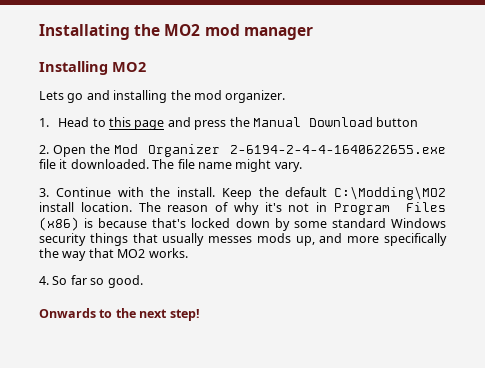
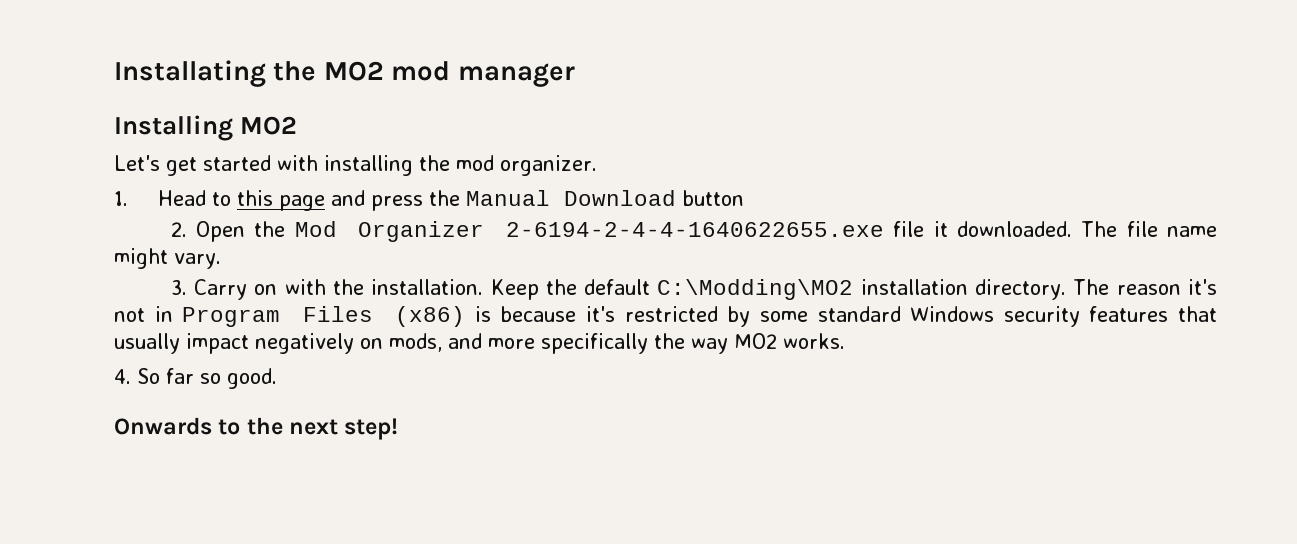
- Lets go and installing the mod organizer.
+ Let's get started with installing the mod organizer.
- 3. Continue with the install.
+ 3. Carry on with the installation.
- Keep the default C:\Modding\MO2 install location. The reason of why it's not in Program Files (x86) is because that's locked down by some standard Windows security things that usually messes mods up, and more specifically the way that MO2 works.
+ Keep the default C:\Modding\MO2 installation directory. The reason it's not in Program Files (x86) is because it's restricted by some standard Windows security features that usually impact negatively on mods, and more specifically the way MO2 works.

